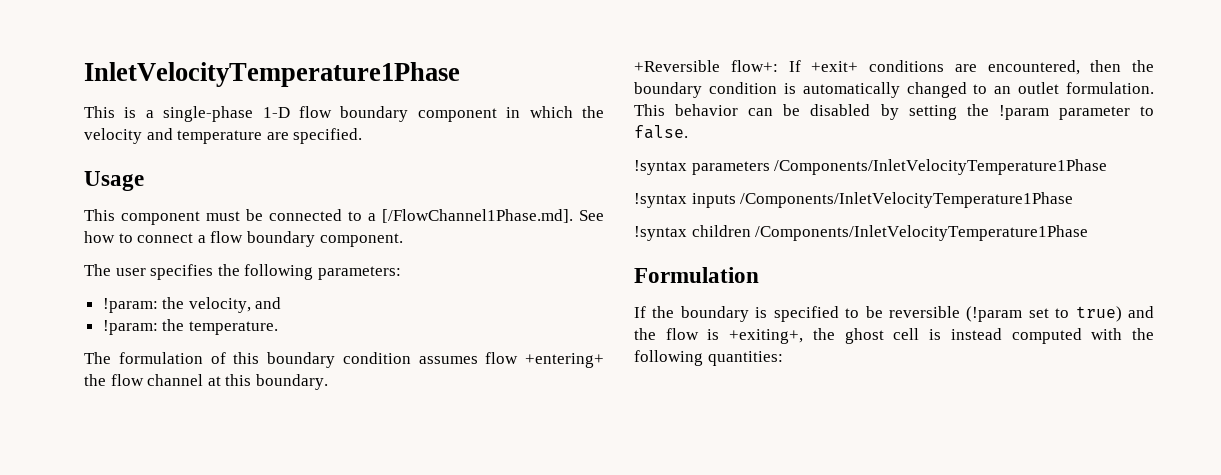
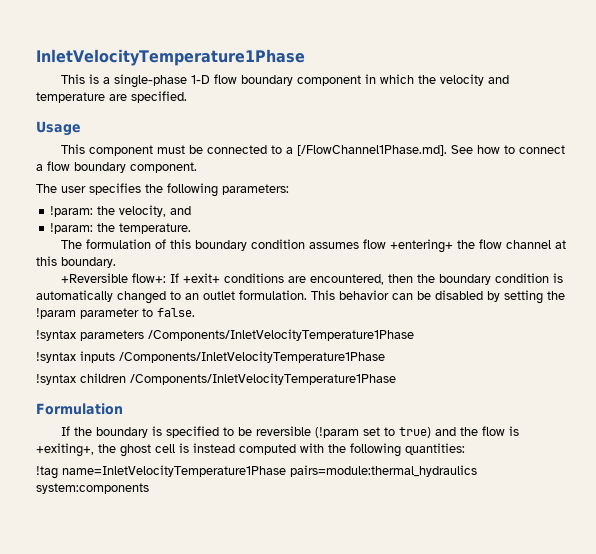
+ !tag name=InletVelocityTemperature1Phase pairs=module:thermal_hydraulics system:components

